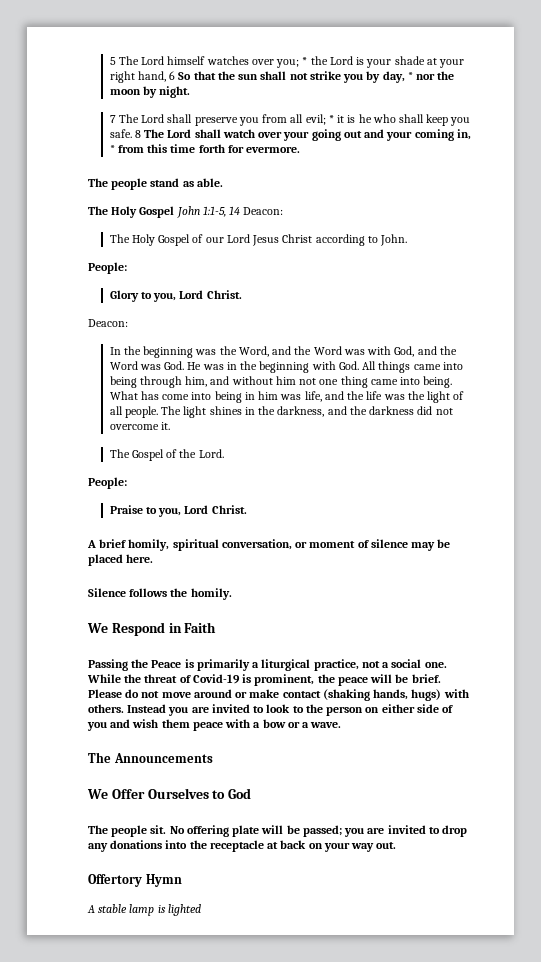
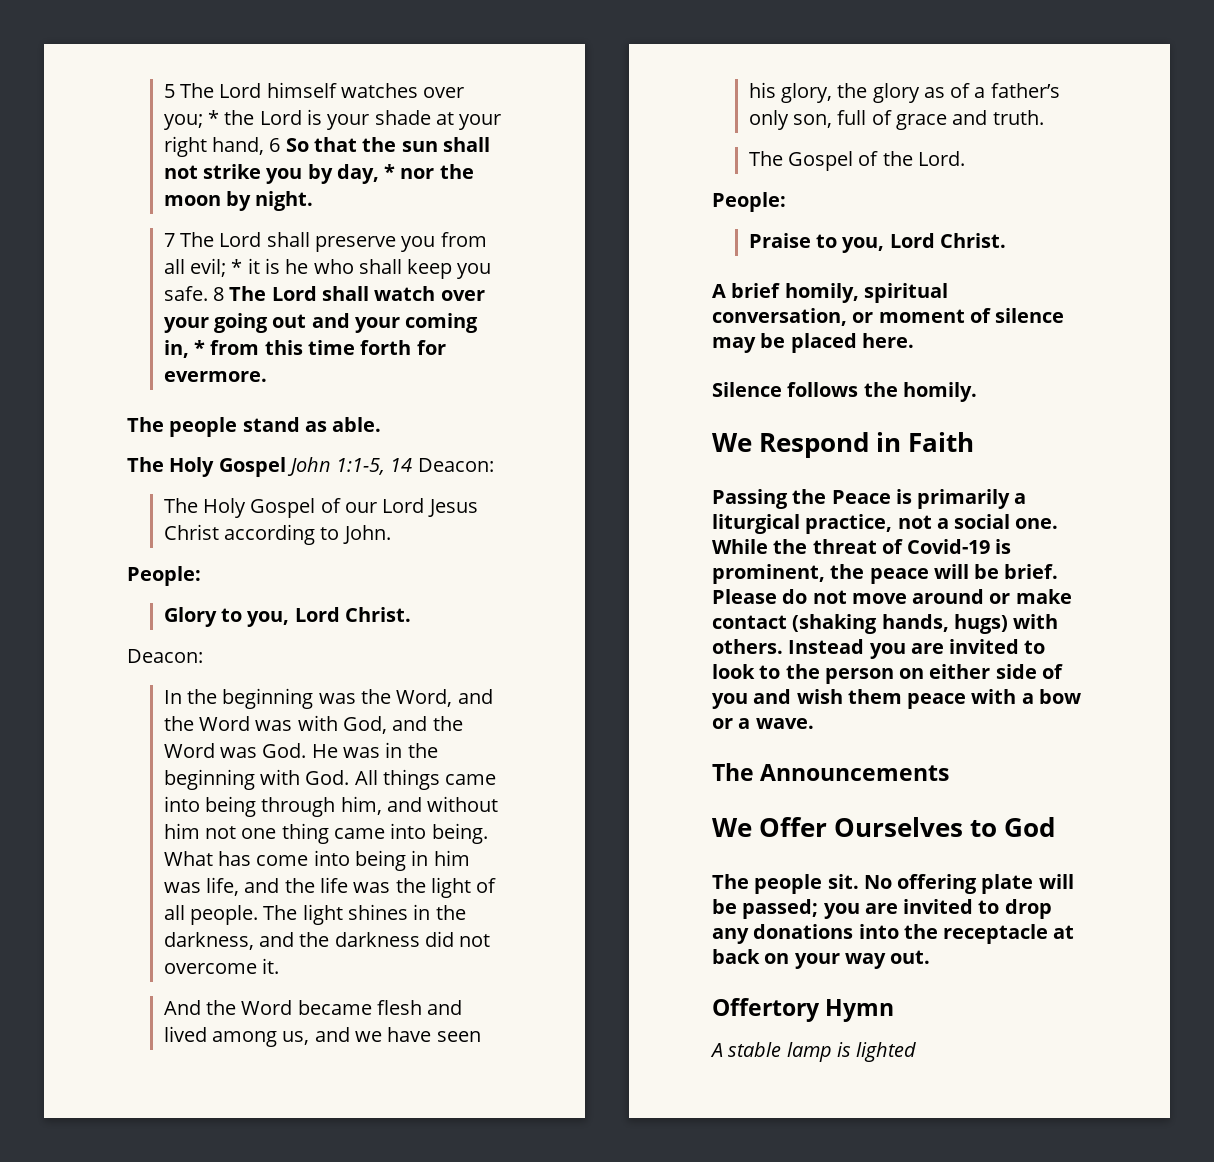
+ And the Word became flesh and lived among us, and we have seen his glory, the glory as of a father’s only son, full of grace and truth.

